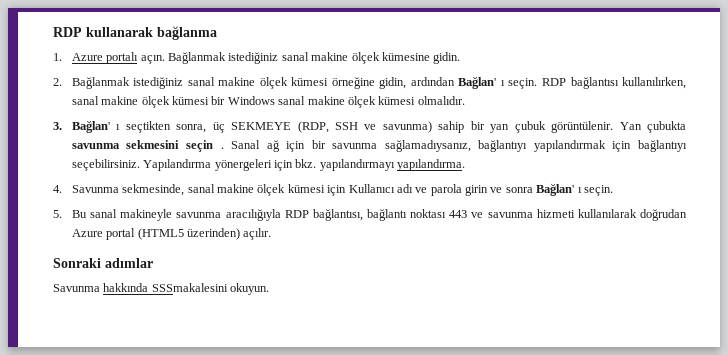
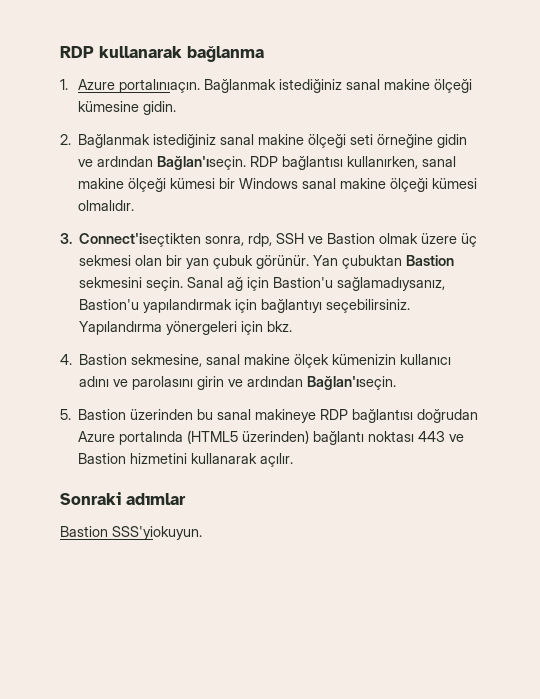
- 1. Azure portalı açın. Bağlanmak istediğiniz sanal makine ölçek kümesine gidin.
+ 1. Azure portalınıaçın. Bağlanmak istediğiniz sanal makine ölçeği kümesine gidin.
- 2. Bağlanmak istediğiniz sanal makine ölçek kümesi örneğine gidin, ardından Bağlan' ı seçin. RDP bağlantısı kullanılırken, sanal makine ölçek kümesi bir Windows sanal makine ölçek kümesi olmalıdır.
+ 2. Bağlanmak istediğiniz sanal makine ölçeği seti örneğine gidin ve ardından Bağlan'ıseçin. RDP bağlantısı kullanırken, sanal makine ölçeği kümesi bir Windows sanal makine ölçeği kümesi olmalıdır.
- 3. Bağlan' ı seçtikten sonra, üç SEKMEYE (RDP, SSH ve savunma) sahip bir yan çubuk görüntülenir. Yan çubukta savunma sekmesini seçin . Sanal ağ için bir savunma sağlamadıysanız, bağlantıyı yapılandırmak için bağlantıyı seçebilirsiniz.
+ 3. Connect'iseçtikten sonra, rdp, SSH ve Bastion olmak üzere üç sekmesi olan bir yan çubuk görünür. Yan çubuktan Bastion sekmesini seçin. Sanal ağ için Bastion'u sağlamadıysanız, Bastion'u yapılandırmak için bağlantıyı seçebilirsiniz.
- Yapılandırma yönergeleri için bkz. yapılandırmayı yapılandırma.
+ Yapılandırma yönergeleri için bkz.
- 4. Savunma sekmesinde, sanal makine ölçek kümesi için Kullanıcı adı ve parola girin ve sonra Bağlan' ı seçin.
- 5. Bu sanal makineyle savunma aracılığıyla RDP bağlantısı, bağlantı noktası 443 ve savunma hizmeti kullanılarak doğrudan Azure portal (HTML5 üzerinden) açılır.
+ 4. Bastion sekmesine, sanal makine ölçek kümenizin kullanıcı adını ve parolasını girin ve ardından Bağlan'ıseçin.
+ 5. Bastion üzerinden bu sanal makineye RDP bağlantısı doğrudan Azure portalında (HTML5 üzerinden) bağlantı noktası 443 ve Bastion hizmetini kullanarak açılır.
- Savunma hakkında SSSmakalesini okuyun.
+ Bastion SSS'yiokuyun.

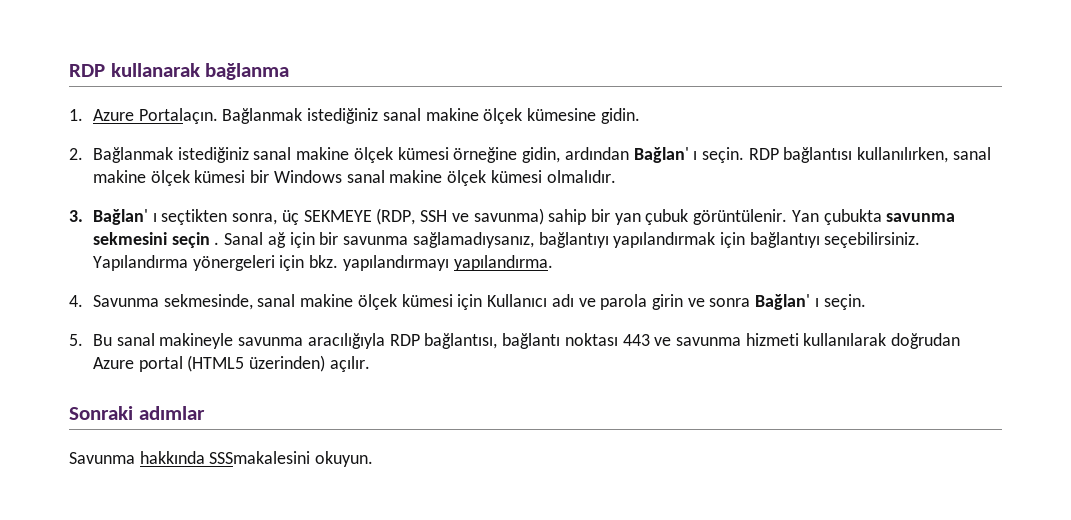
- 1. Azure portalınıaçın. Bağlanmak istediğiniz sanal makine ölçeği kümesine gidin.
+ 1. Azure Portalaçın. Bağlanmak istediğiniz sanal makine ölçek kümesine gidin.
- 2. Bağlanmak istediğiniz sanal makine ölçeği seti örneğine gidin ve ardından Bağlan'ıseçin. RDP bağlantısı kullanırken, sanal makine ölçeği kümesi bir Windows sanal makine ölçeği kümesi olmalıdır.
+ 2. Bağlanmak istediğiniz sanal makine ölçek kümesi örneğine gidin, ardından Bağlan' ı seçin. RDP bağlantısı kullanılırken, sanal makine ölçek kümesi bir Windows sanal makine ölçek kümesi olmalıdır.
- 3. Connect'iseçtikten sonra, rdp, SSH ve Bastion olmak üzere üç sekmesi olan bir yan çubuk görünür. Yan çubuktan Bastion sekmesini seçin. Sanal ağ için Bastion'u sağlamadıysanız, Bastion'u yapılandırmak için bağlantıyı seçebilirsiniz.
+ 3. Bağlan' ı seçtikten sonra, üç SEKMEYE (RDP, SSH ve savunma) sahip bir yan çubuk görüntülenir. Yan çubukta savunma sekmesini seçin . Sanal ağ için bir savunma sağlamadıysanız, bağlantıyı yapılandırmak için bağlantıyı seçebilirsiniz.
- Yapılandırma yönergeleri için bkz.
+ Yapılandırma yönergeleri için bkz. yapılandırmayı yapılandırma.
- 4. Bastion sekmesine, sanal makine ölçek kümenizin kullanıcı adını ve parolasını girin ve ardından Bağlan'ıseçin.
- 5. Bastion üzerinden bu sanal makineye RDP bağlantısı doğrudan Azure portalında (HTML5 üzerinden) bağlantı noktası 443 ve Bastion hizmetini kullanarak açılır.
+ 4. Savunma sekmesinde, sanal makine ölçek kümesi için Kullanıcı adı ve parola girin ve sonra Bağlan' ı seçin.
+ 5. Bu sanal makineyle savunma aracılığıyla RDP bağlantısı, bağlantı noktası 443 ve savunma hizmeti kullanılarak doğrudan Azure portal (HTML5 üzerinden) açılır.
- Bastion SSS'yiokuyun.
+ Savunma hakkında SSSmakalesini okuyun.

